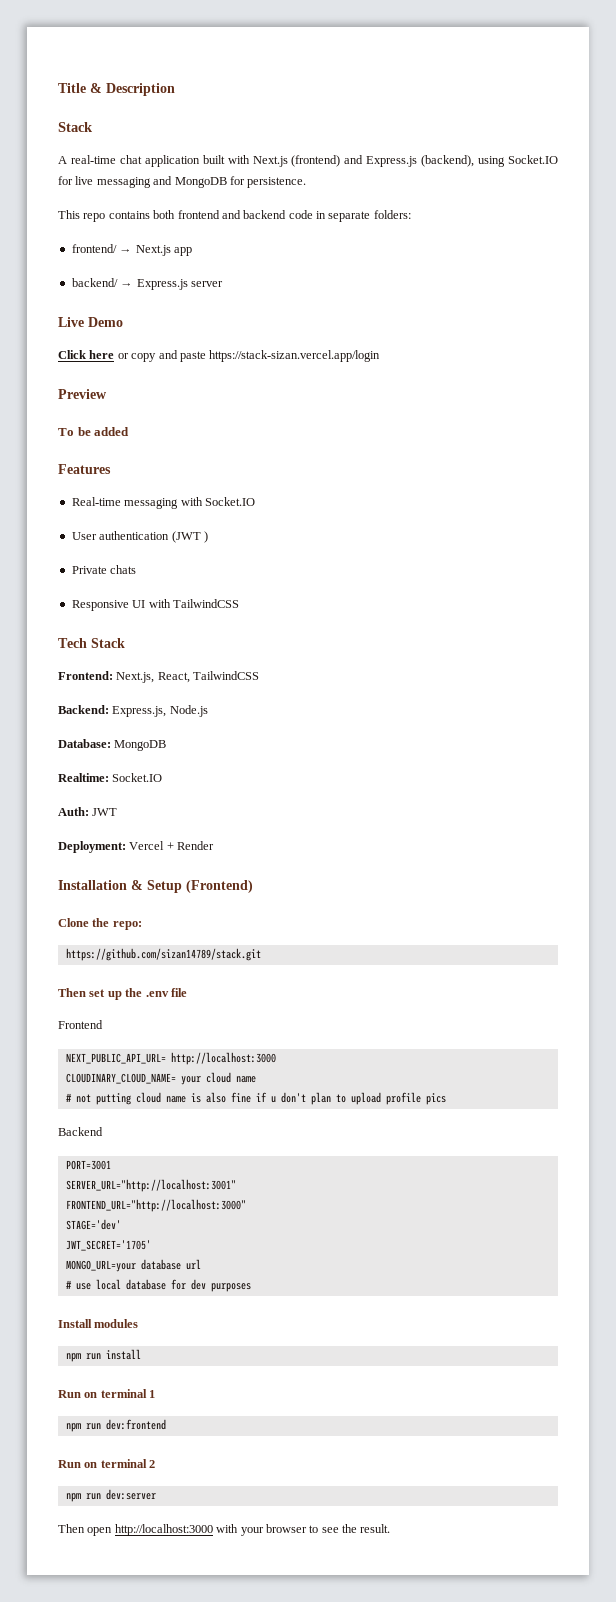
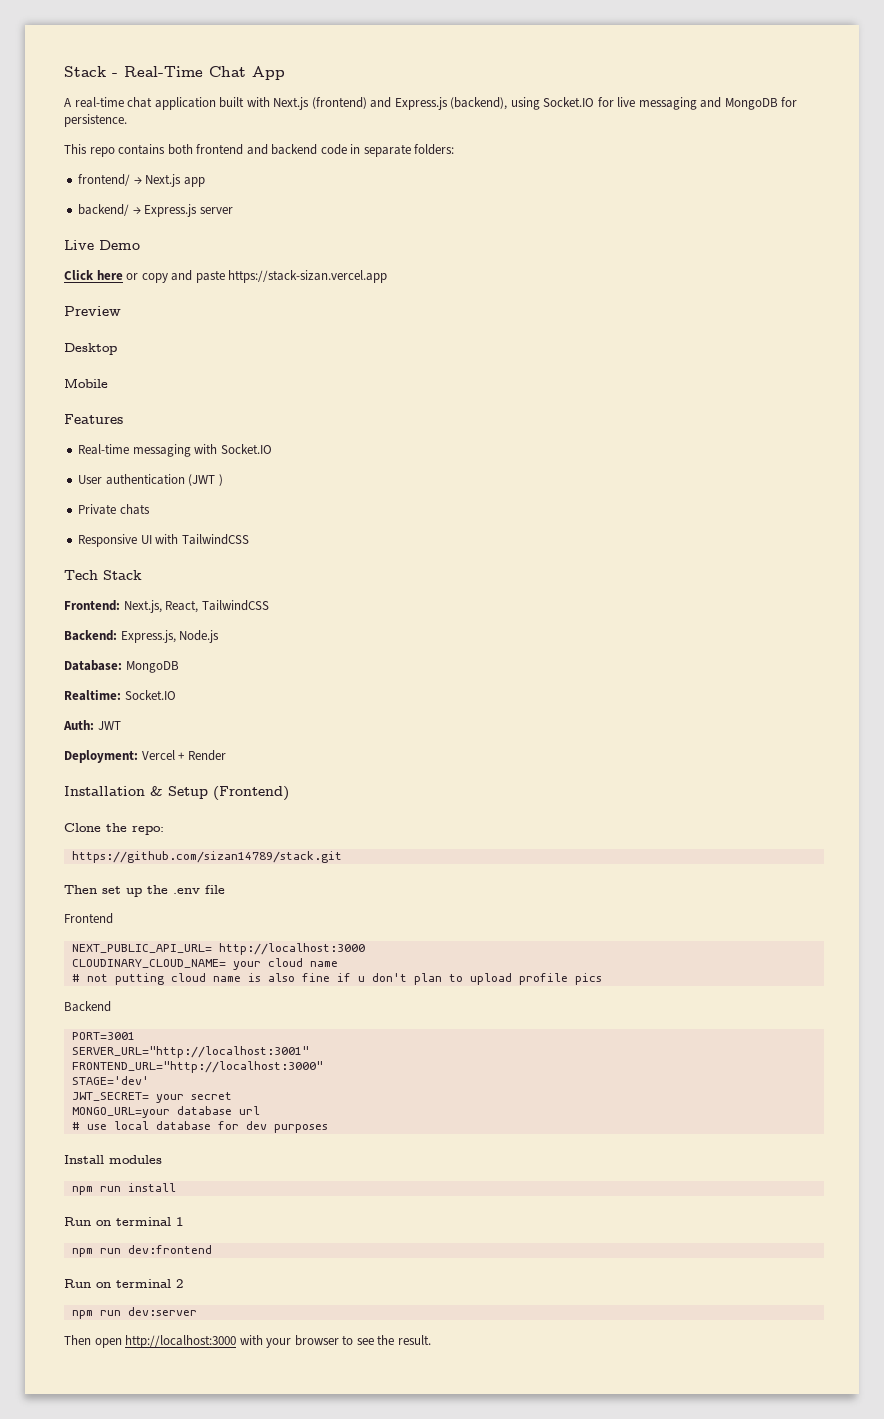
- Title & Description
- Stack
+ Stack - Real-Time Chat App
- Click here or copy and paste https://stack-sizan.vercel.app/login
+ Click here or copy and paste https://stack-sizan.vercel.app
- To be added
+ Desktop
+ Mobile
- JWT_SECRET='1705'
+ JWT_SECRET= your secret

